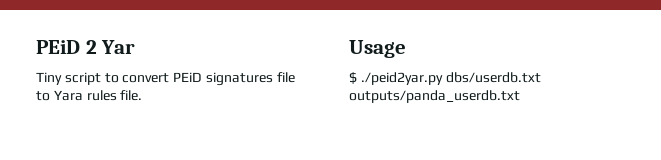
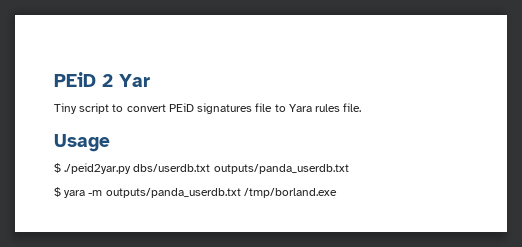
+ $ yara -m outputs/panda_userdb.txt /tmp/borland.exe

